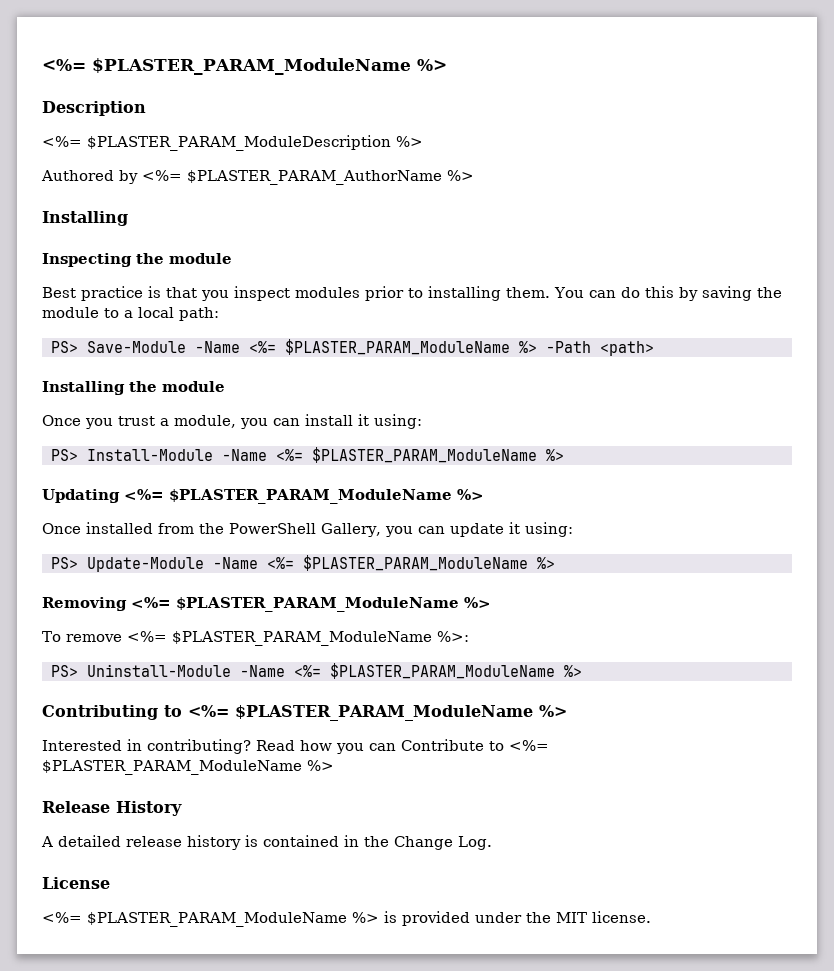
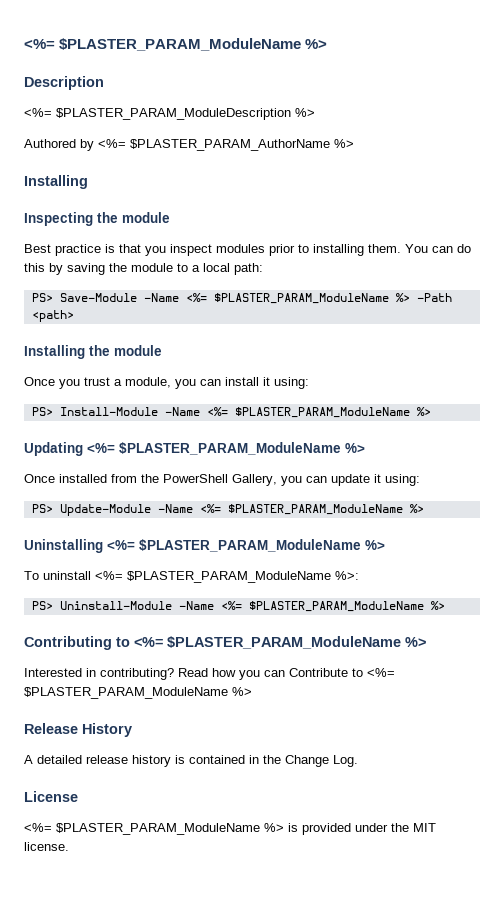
- Removing <%= $PLASTER_PARAM_ModuleName %>
+ Uninstalling <%= $PLASTER_PARAM_ModuleName %>
- To remove <%= $PLASTER_PARAM_ModuleName %>:
+ To uninstall <%= $PLASTER_PARAM_ModuleName %>:

